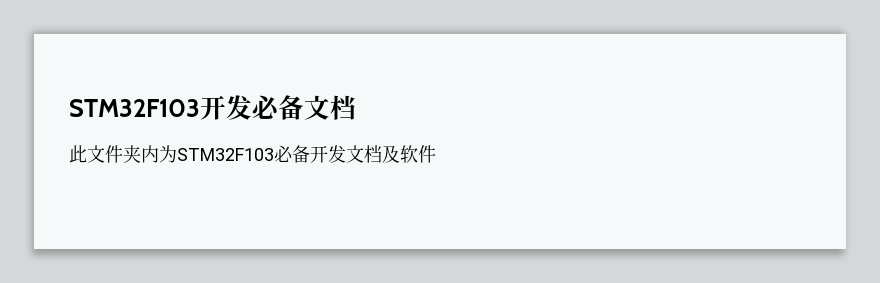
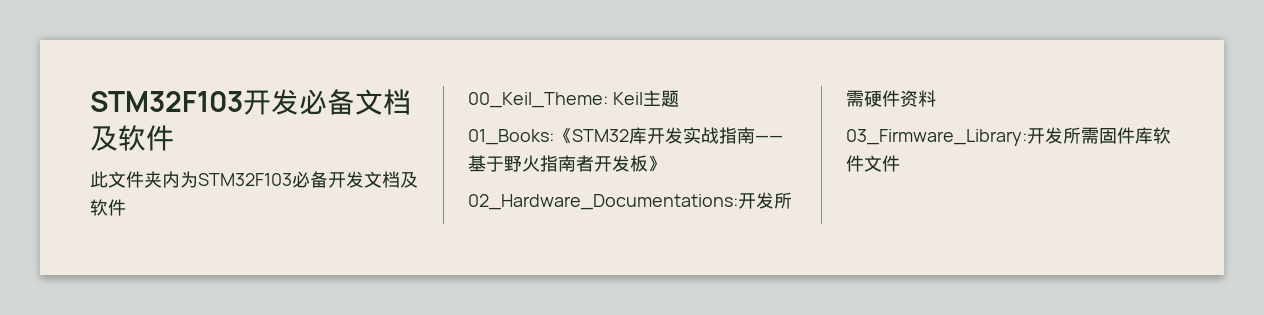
- STM32F103开发必备文档
+ STM32F103开发必备文档及软件
+ 00_Keil_Theme: Keil主题
+ 01_Books:《STM32库开发实战指南——基于野火指南者开发板》
+ 02_Hardware_Documentations:开发所需硬件资料
+ 03_Firmware_Library:开发所需固件库软件文件

